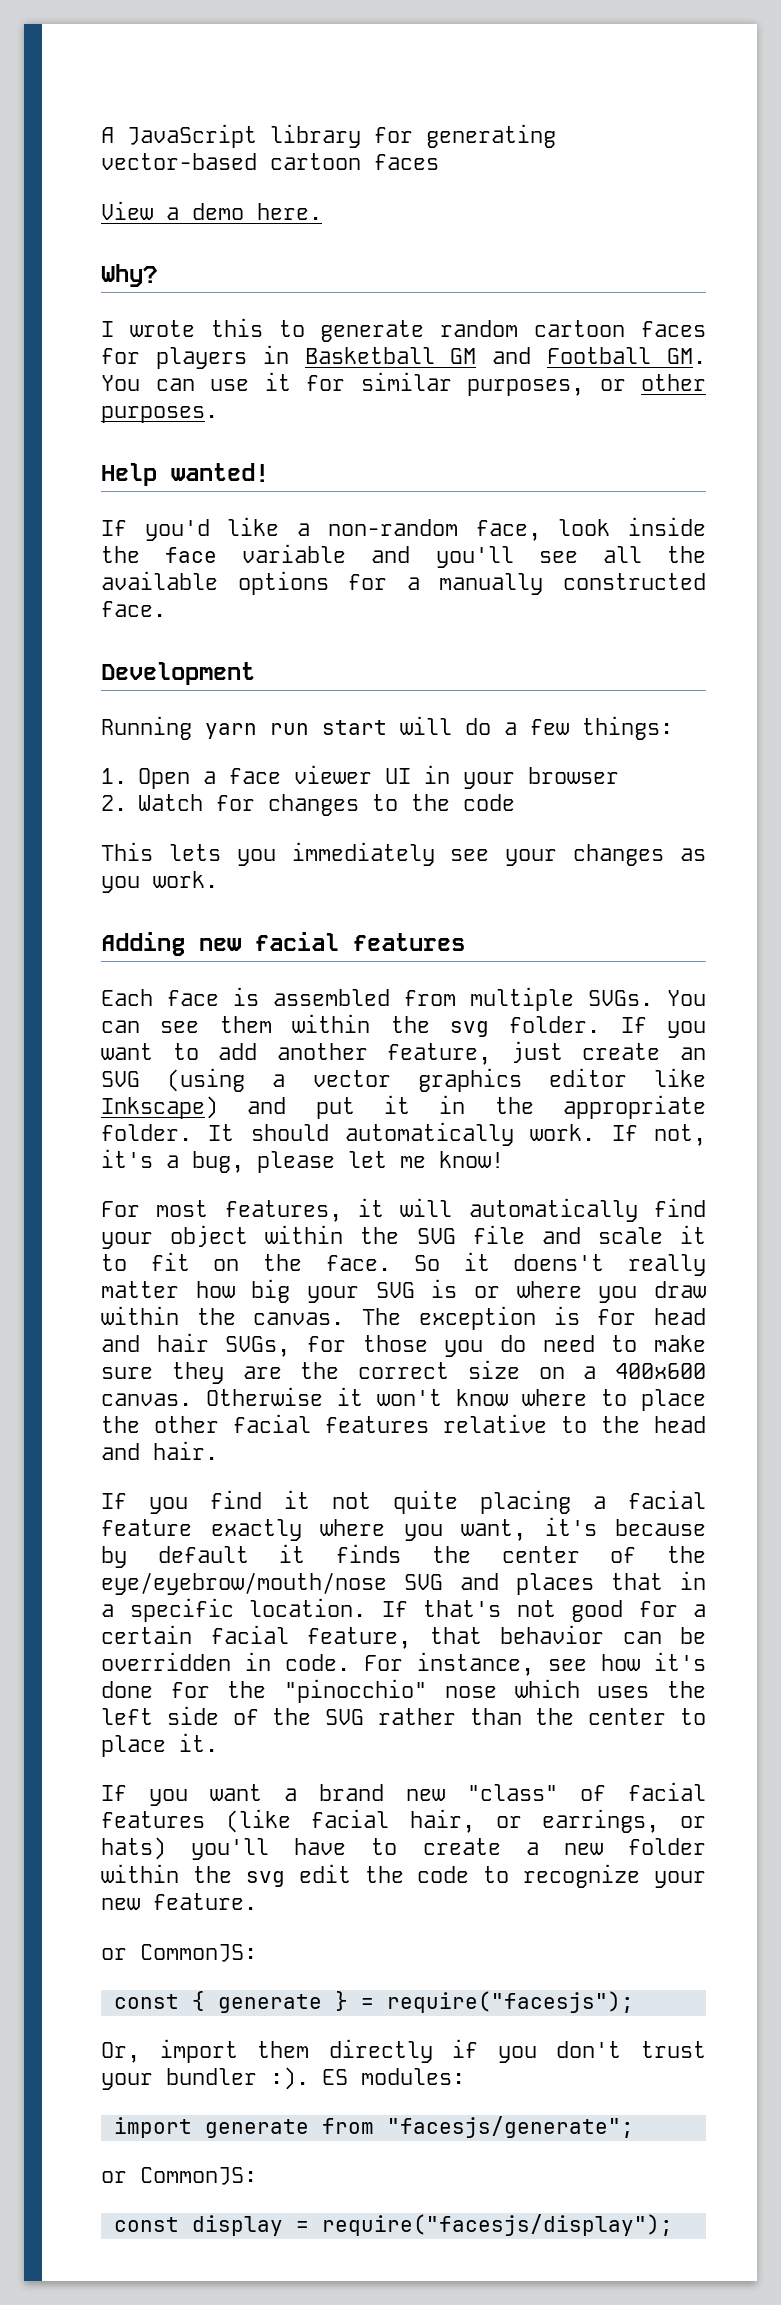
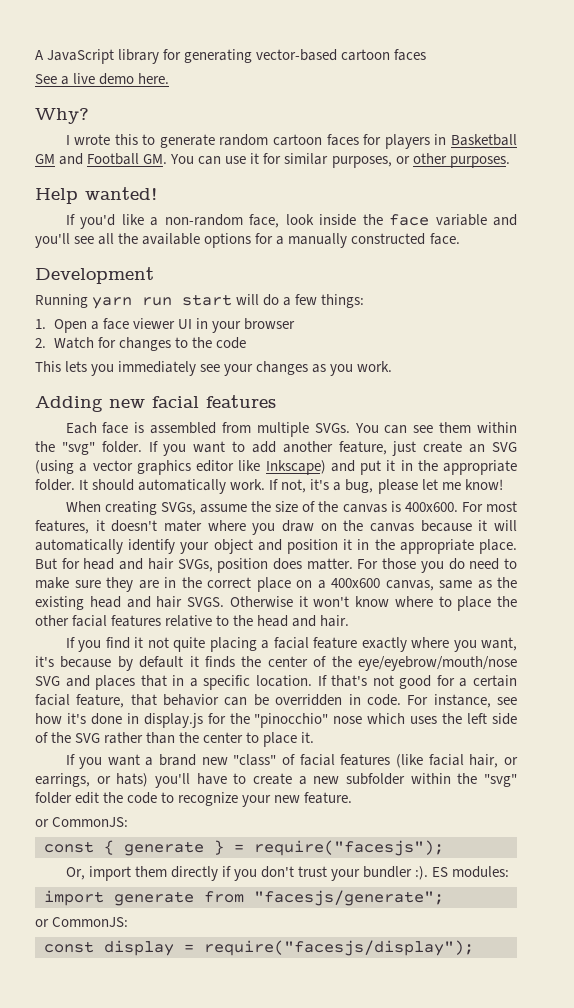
- View a demo here.
+ See a live demo here.
- You can see them within the svg folder.
+ You can see them within the "svg" folder.
- For most features, it will automatically find your object within the SVG file and scale it to fit on the face. So it doens't really matter how big your SVG is or where you draw within the canvas. The exception is for head and hair SVGs, for those you do need to make sure they are the correct size on a 400x600 canvas.
+ When creating SVGs, assume the size of the canvas is 400x600. For most features, it doesn't mater where you draw on the canvas because it will automatically identify your object and position it in the appropriate place. But for head and hair SVGs, position does matter. For those you do need to make sure they are in the correct place on a 400x600 canvas, same as the existing head and hair SVGS.
- For instance, see how it's done for the "pinocchio" nose which uses the left side of the SVG rather than the center to place it.
+ For instance, see how it's done in display.js for the "pinocchio" nose which uses the left side of the SVG rather than the center to place it.
- If you want a brand new "class" of facial features (like facial hair, or earrings, or hats) you'll have to create a new folder within the svg edit the code to recognize your new feature.
+ If you want a brand new "class" of facial features (like facial hair, or earrings, or hats) you'll have to create a new subfolder within the "svg" folder edit the code to recognize your new feature.

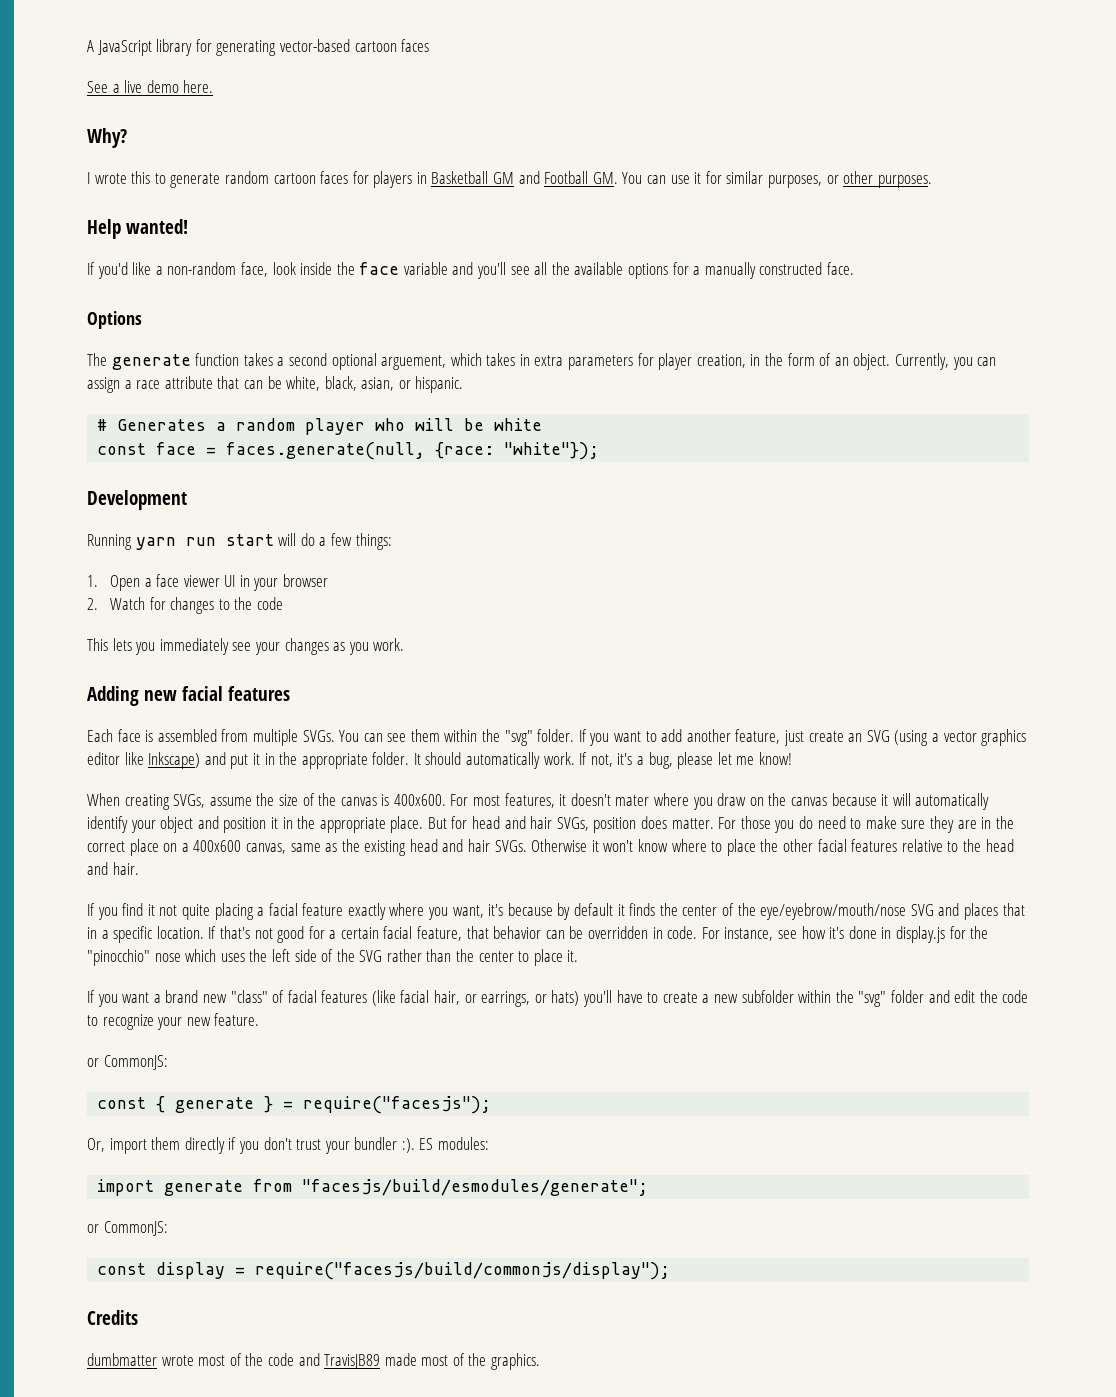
+ Options
+ The generate function takes a second optional arguement, which takes in extra parameters for player creation, in the form of an object. Currently, you can assign a race attribute that can be white, black, asian, or hispanic.
+ # Generates a random player who will be white
+ const face = faces.generate(null, {race: "white"});
- For those you do need to make sure they are in the correct place on a 400x600 canvas, same as the existing head and hair SVGS.
+ For those you do need to make sure they are in the correct place on a 400x600 canvas, same as the existing head and hair SVGs.
- If you want a brand new "class" of facial features (like facial hair, or earrings, or hats) you'll have to create a new subfolder within the "svg" folder edit the code to recognize your new feature.
+ If you want a brand new "class" of facial features (like facial hair, or earrings, or hats) you'll have to create a new subfolder within the "svg" folder and edit the code to recognize your new feature.
- import generate from "facesjs/generate";
+ import generate from "facesjs/build/esmodules/generate";
- const display = require("facesjs/display");
+ const display = require("facesjs/build/commonjs/display");
+ Credits
+ dumbmatter wrote most of the code and TravisJB89 made most of the graphics.

